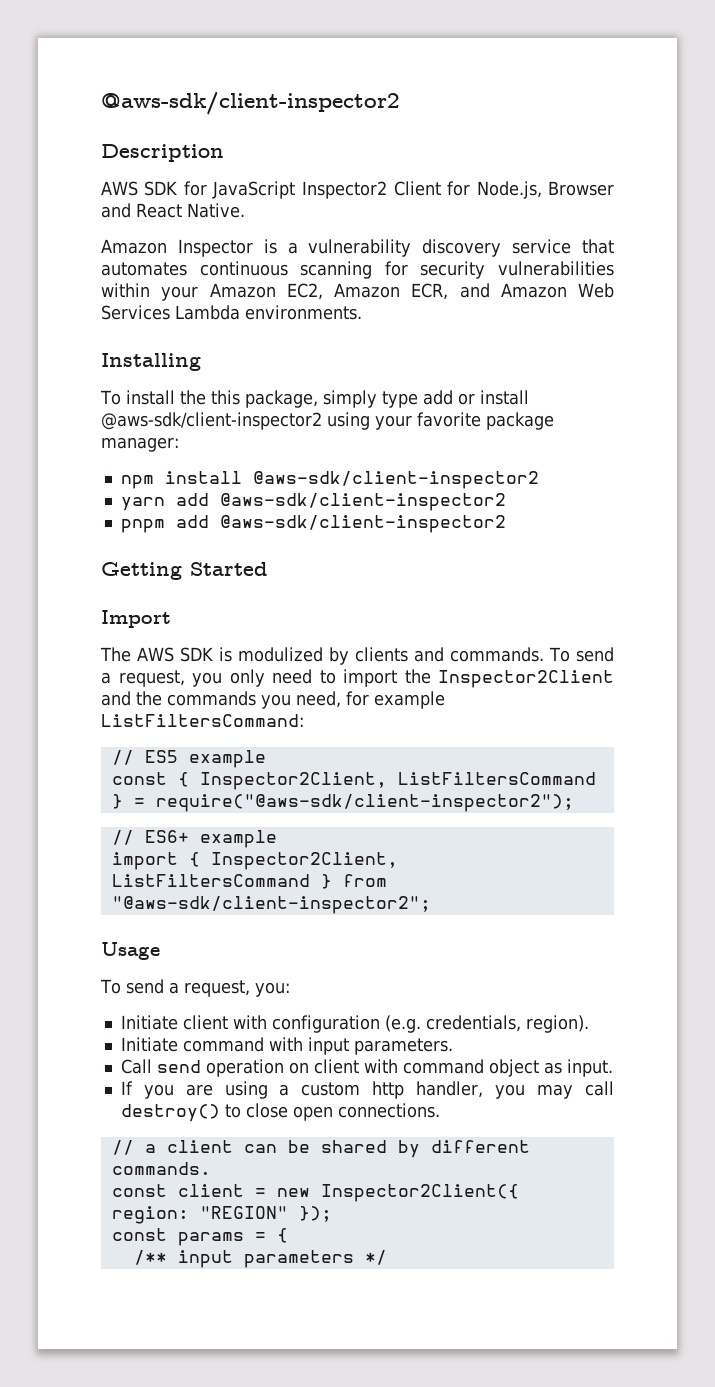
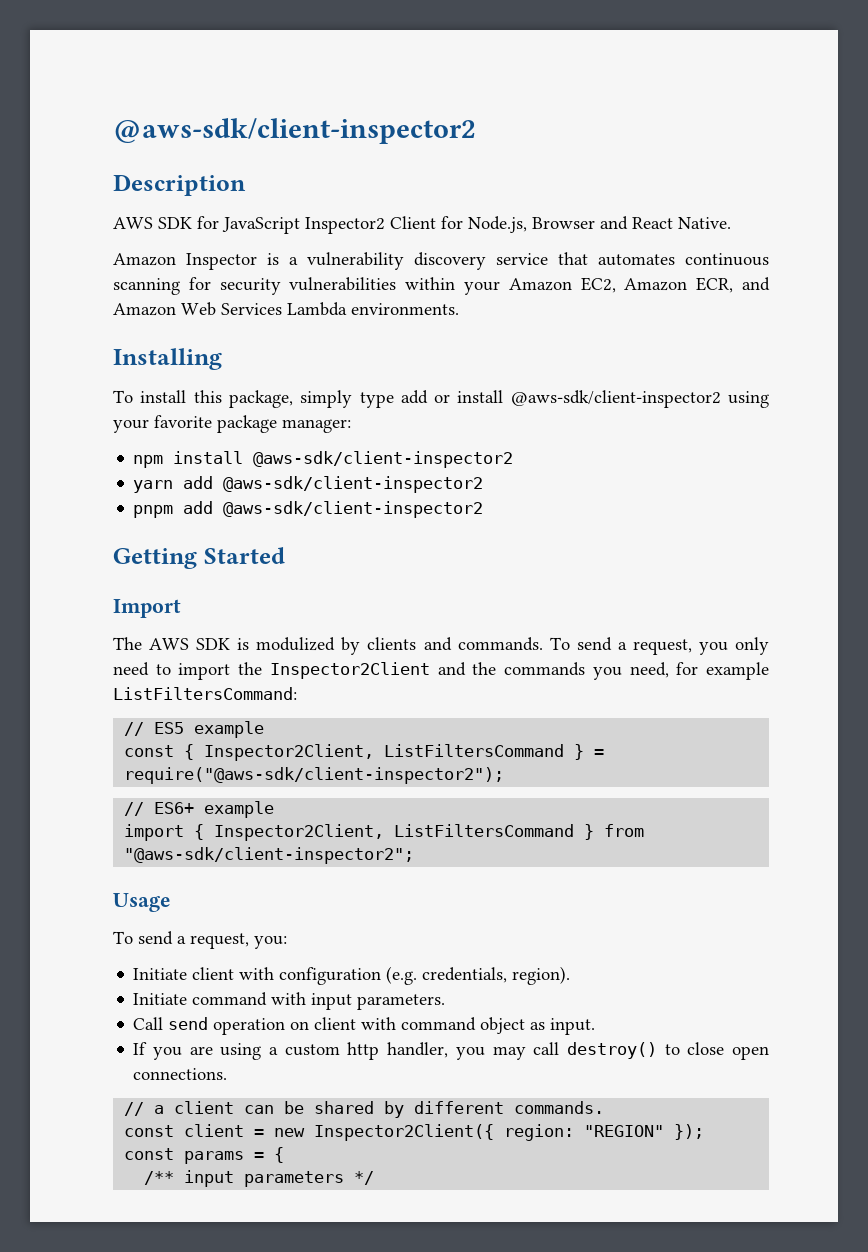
- To install the this package, simply type add or install @aws-sdk/client-inspector2 using your favorite package manager:
+ To install this package, simply type add or install @aws-sdk/client-inspector2 using your favorite package manager:

